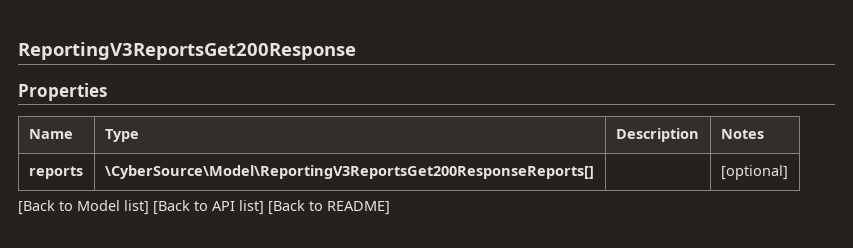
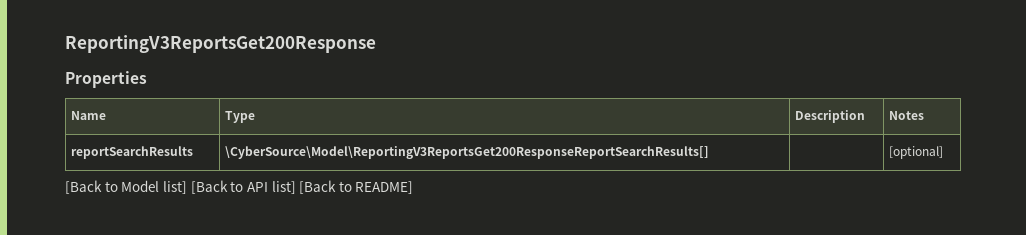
- reports | \CyberSource\Model\ReportingV3ReportsGet200ResponseReports[] | | [optional]
+ reportSearchResults | \CyberSource\Model\ReportingV3ReportsGet200ResponseReportSearchResults[] | | [optional]

